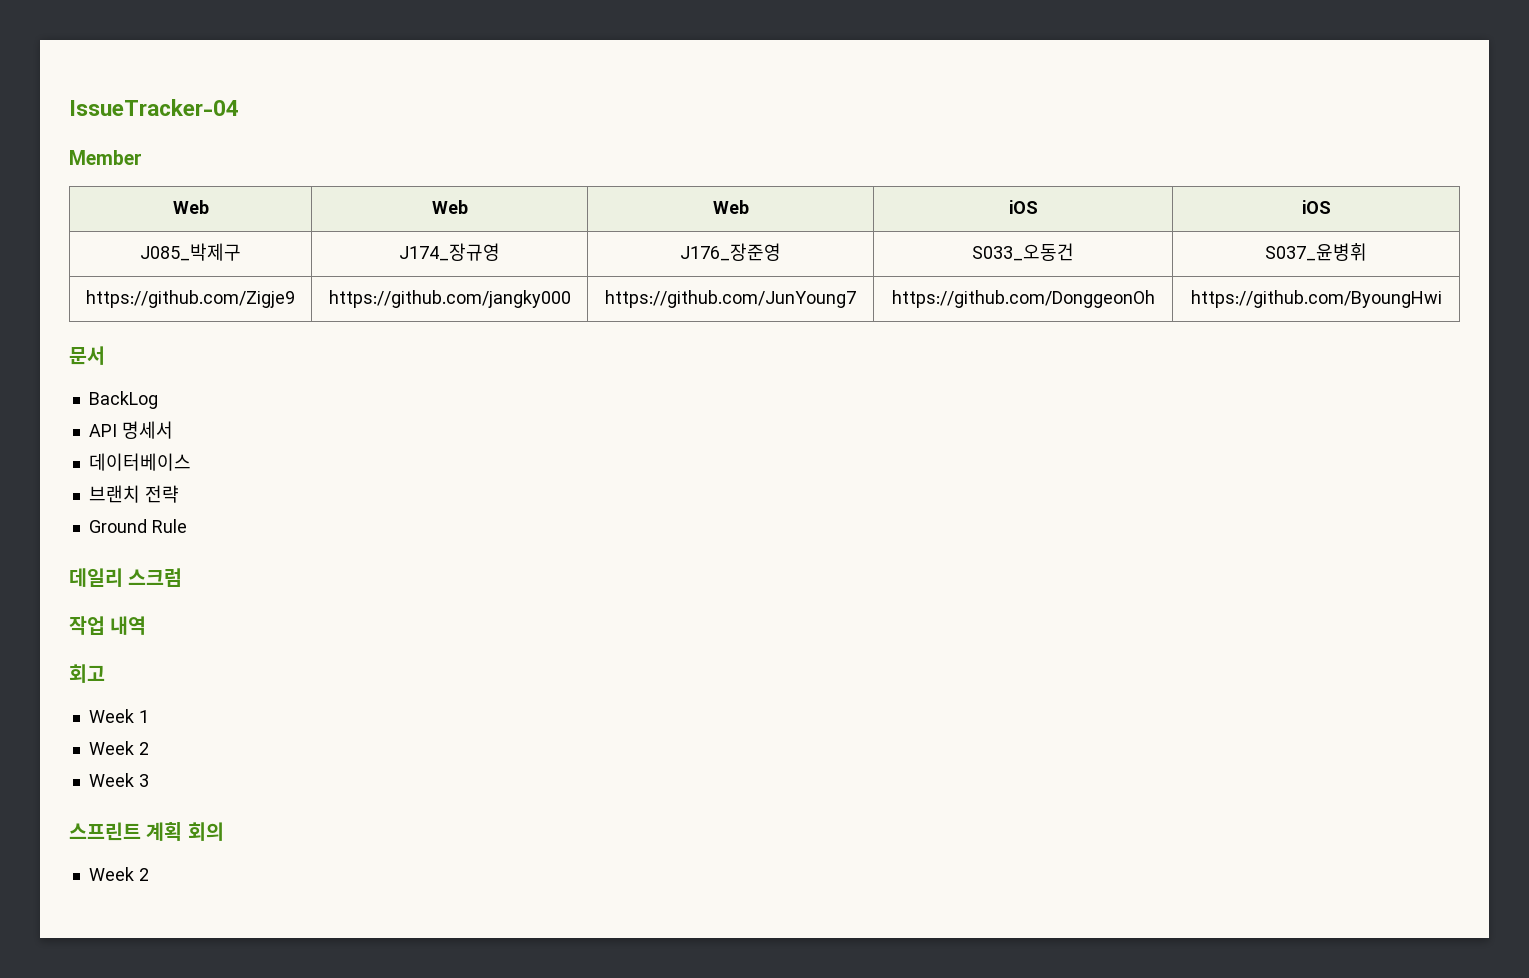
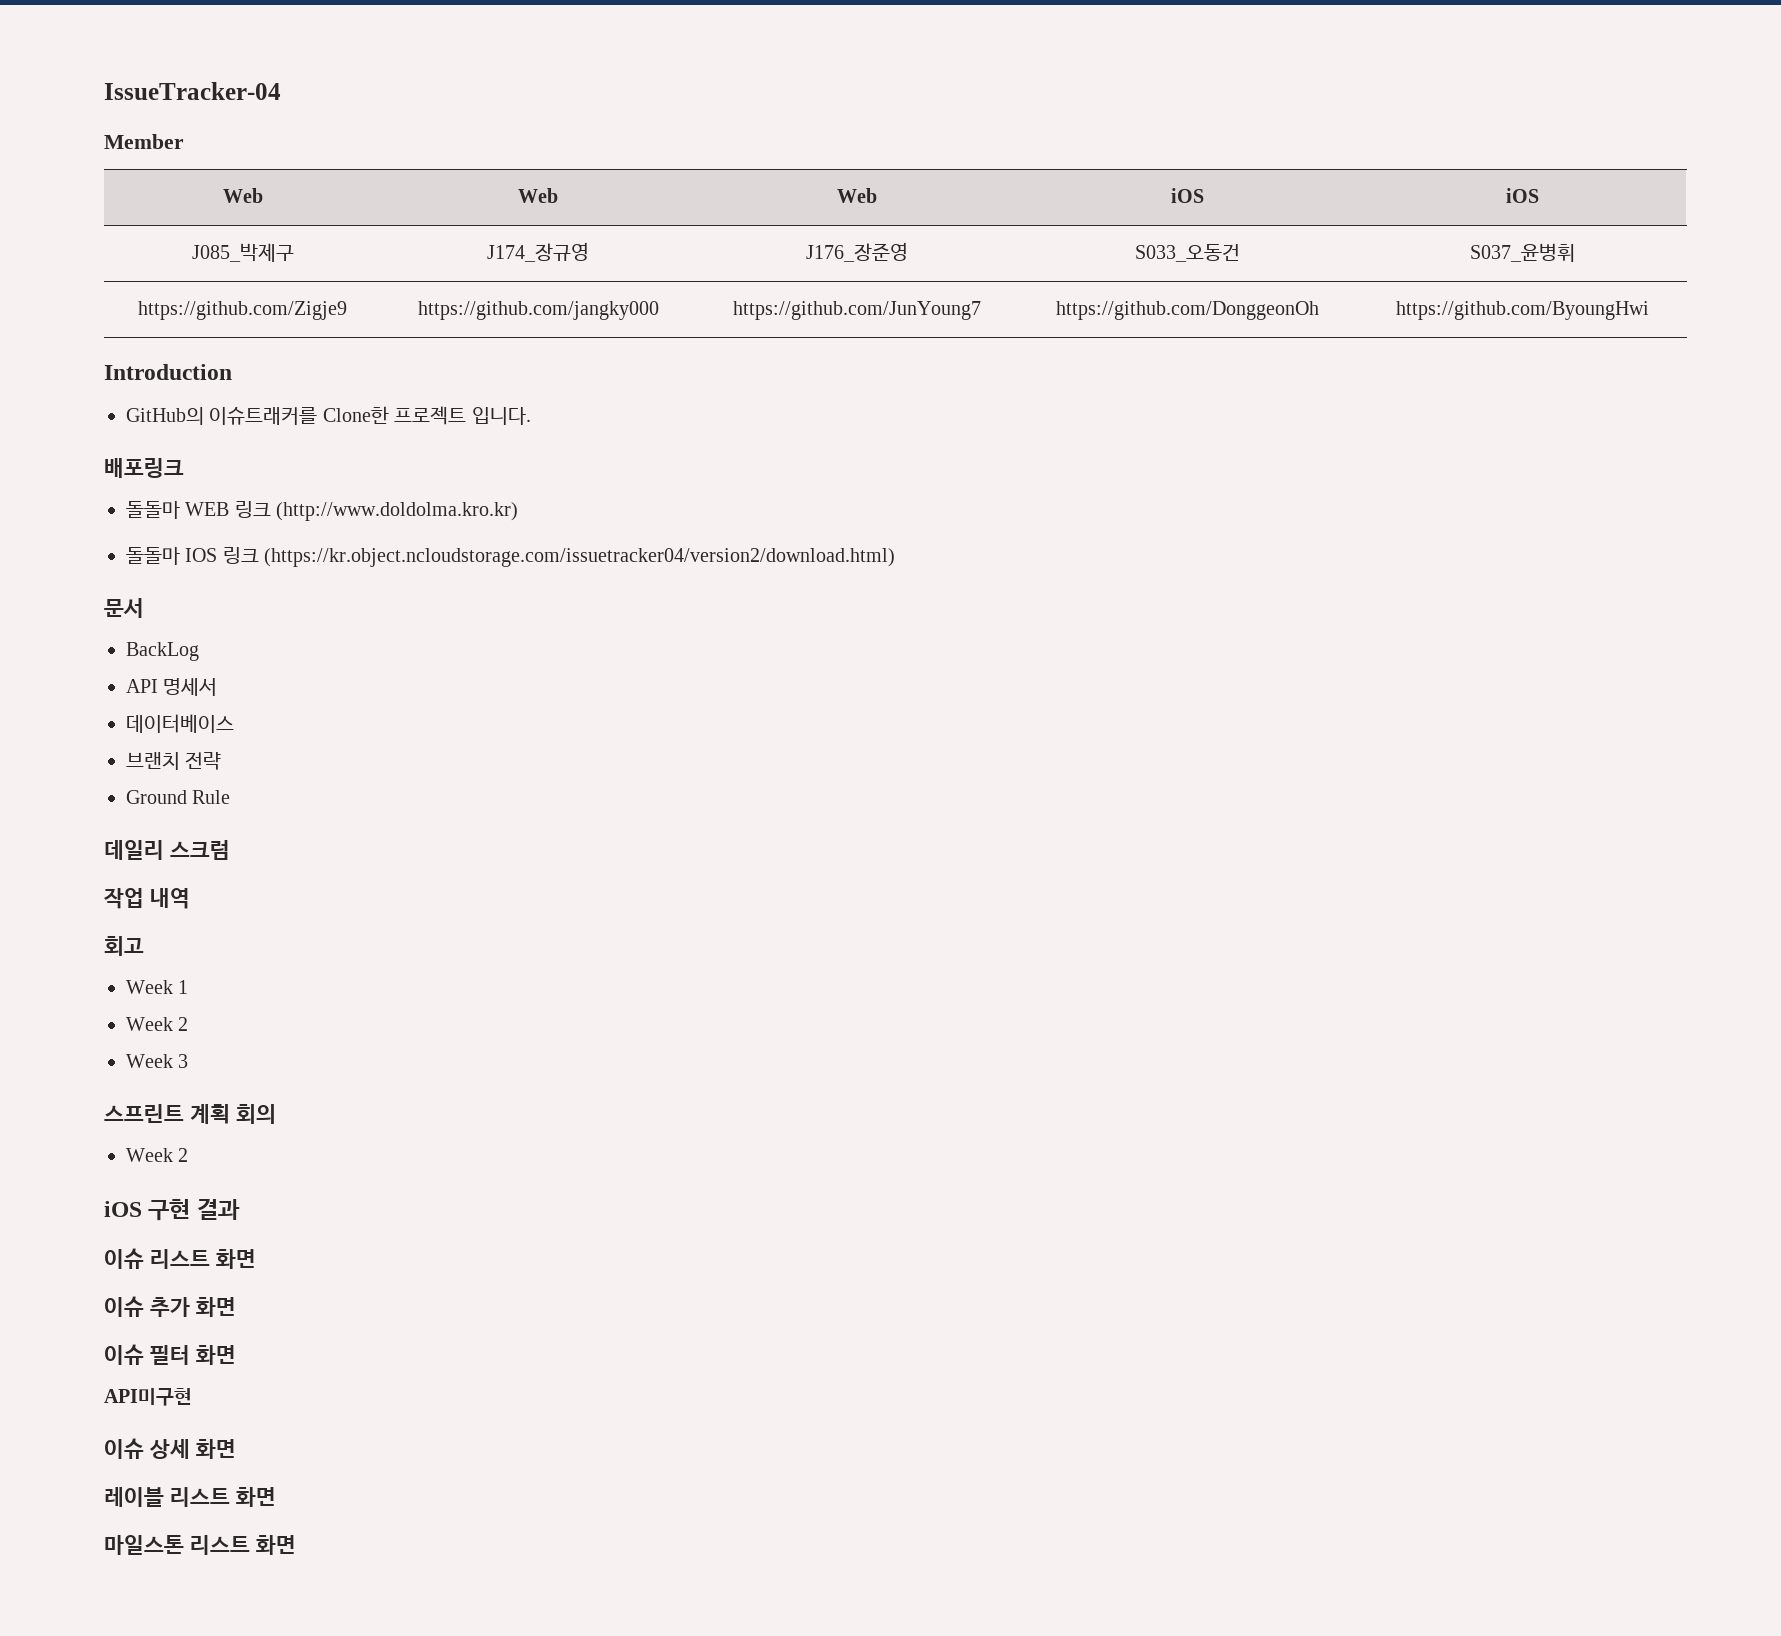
+ Introduction
+ GitHub의 이슈트래커를 Clone한 프로젝트 입니다.
+ 배포링크
+ 돌돌마 WEB 링크 (http://www.doldolma.kro.kr)
+ 돌돌마 IOS 링크 (https://kr.object.ncloudstorage.com/issuetracker04/version2/download.html)
+ iOS 구현 결과
+ 이슈 리스트 화면
+ 이슈 추가 화면
+ 이슈 필터 화면
+ API미구현
+ 이슈 상세 화면
+ 레이블 리스트 화면
+ 마일스톤 리스트 화면

